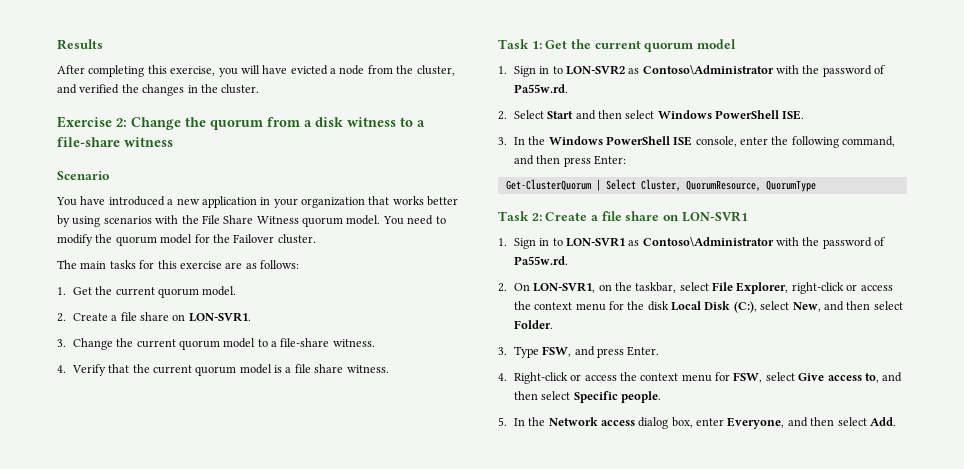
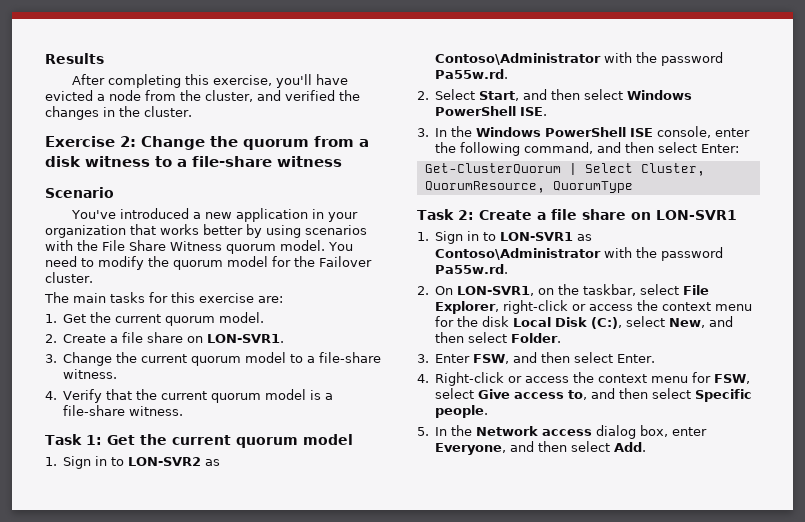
- After completing this exercise, you will have evicted a node from the cluster, and verified the changes in the cluster.
+ After completing this exercise, you'll have evicted a node from the cluster, and verified the changes in the cluster.
- You have introduced a new application in your organization that works better by using scenarios with the File Share Witness quorum model.
+ You've introduced a new application in your organization that works better by using scenarios with the File Share Witness quorum model.
- The main tasks for this exercise are as follows:
+ The main tasks for this exercise are:
- 4. Verify that the current quorum model is a file share witness.
+ 4. Verify that the current quorum model is a file-share witness.
- 1. Sign in to LON-SVR2 as Contoso\Administrator with the password of Pa55w.rd.
+ 1. Sign in to LON-SVR2 as Contoso\Administrator with the password Pa55w.rd.
- 2. Select Start and then select Windows PowerShell ISE.
+ 2. Select Start, and then select Windows PowerShell ISE.
- 3. In the Windows PowerShell ISE console, enter the following command, and then press Enter:
+ 3. In the Windows PowerShell ISE console, enter the following command, and then select Enter:
- 1. Sign in to LON-SVR1 as Contoso\Administrator with the password of Pa55w.rd.
+ 1. Sign in to LON-SVR1 as Contoso\Administrator with the password Pa55w.rd.
- 3. Type FSW, and press Enter.
+ 3. Enter FSW, and then select Enter.

